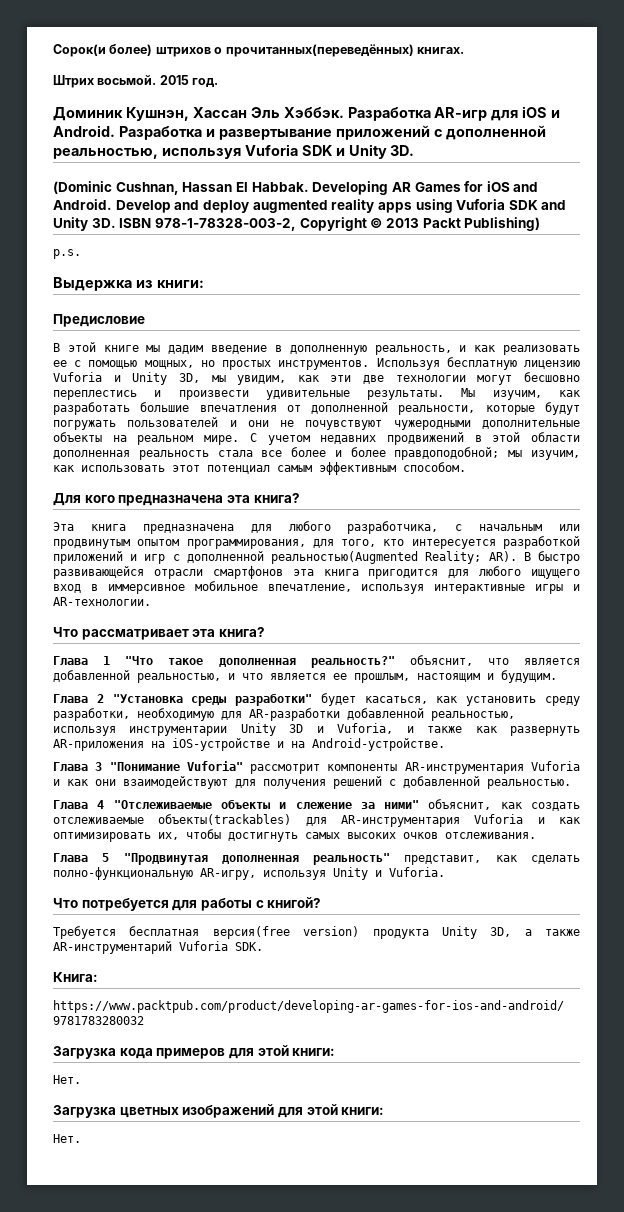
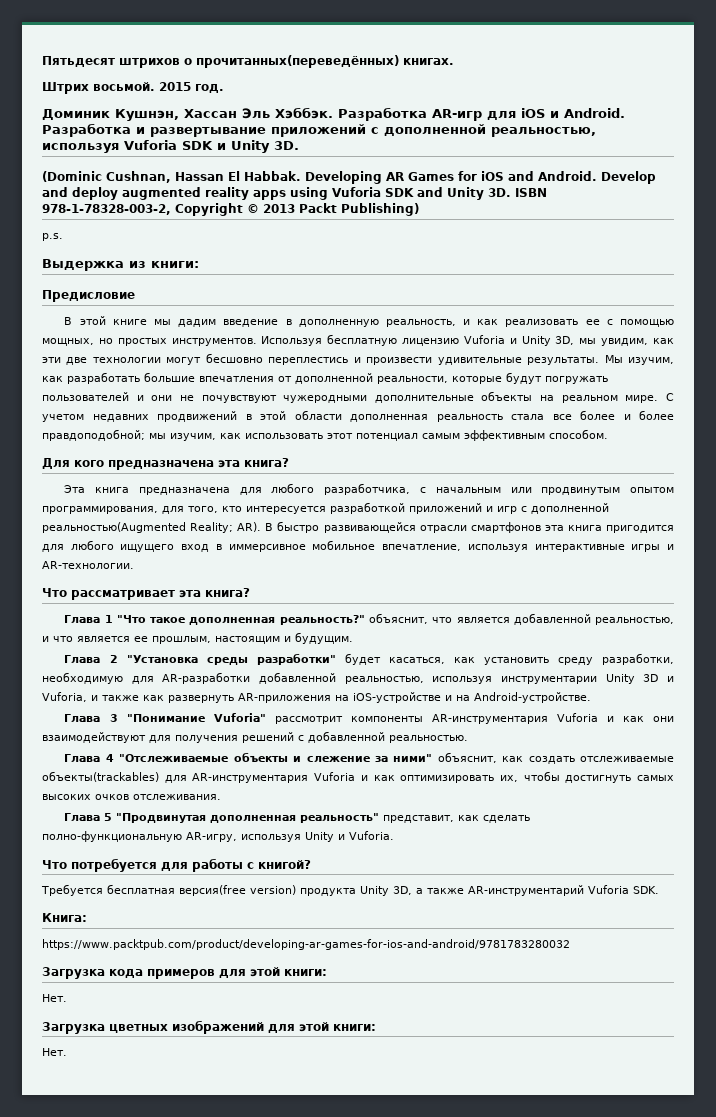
- Сорок(и более) штрихов о прочитанных(переведённых) книгах.
+ Пятьдесят штрихов о прочитанных(переведённых) книгах.

